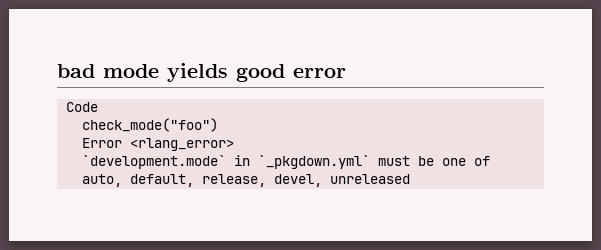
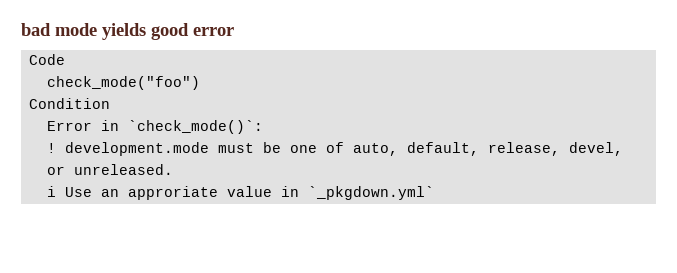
+ Condition
- Error <rlang_error>
- `development.mode` in `_pkgdown.yml` must be one of auto, default, release, devel, unreleased
+ Error in `check_mode()`:
+ ! development.mode must be one of auto, default, release, devel, or unreleased.
+ i Use an approriate value in `_pkgdown.yml`

